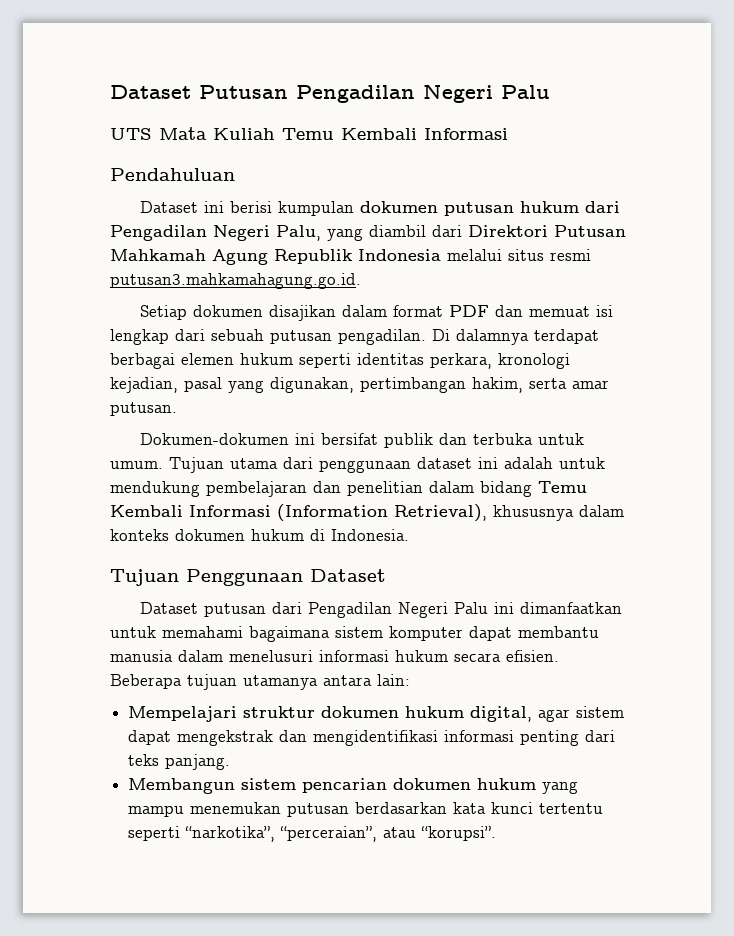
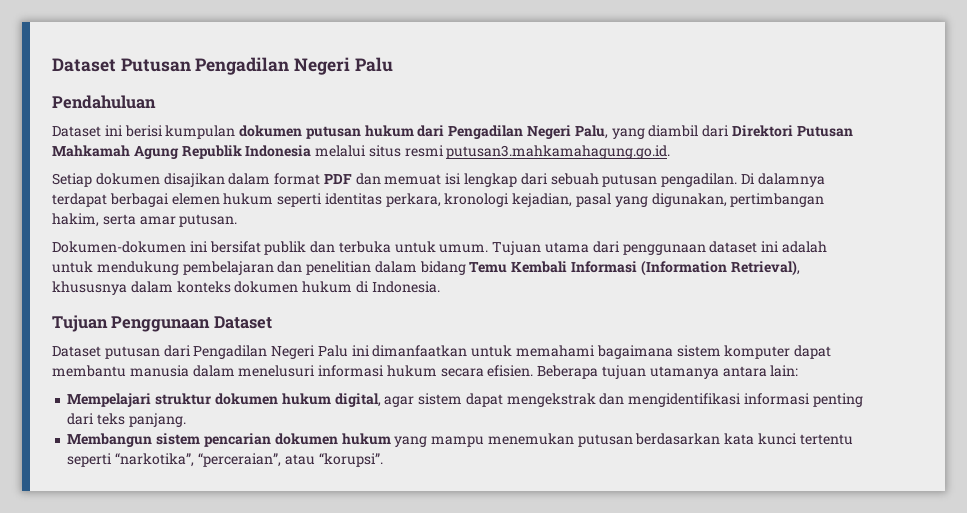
- UTS Mata Kuliah Temu Kembali Informasi

